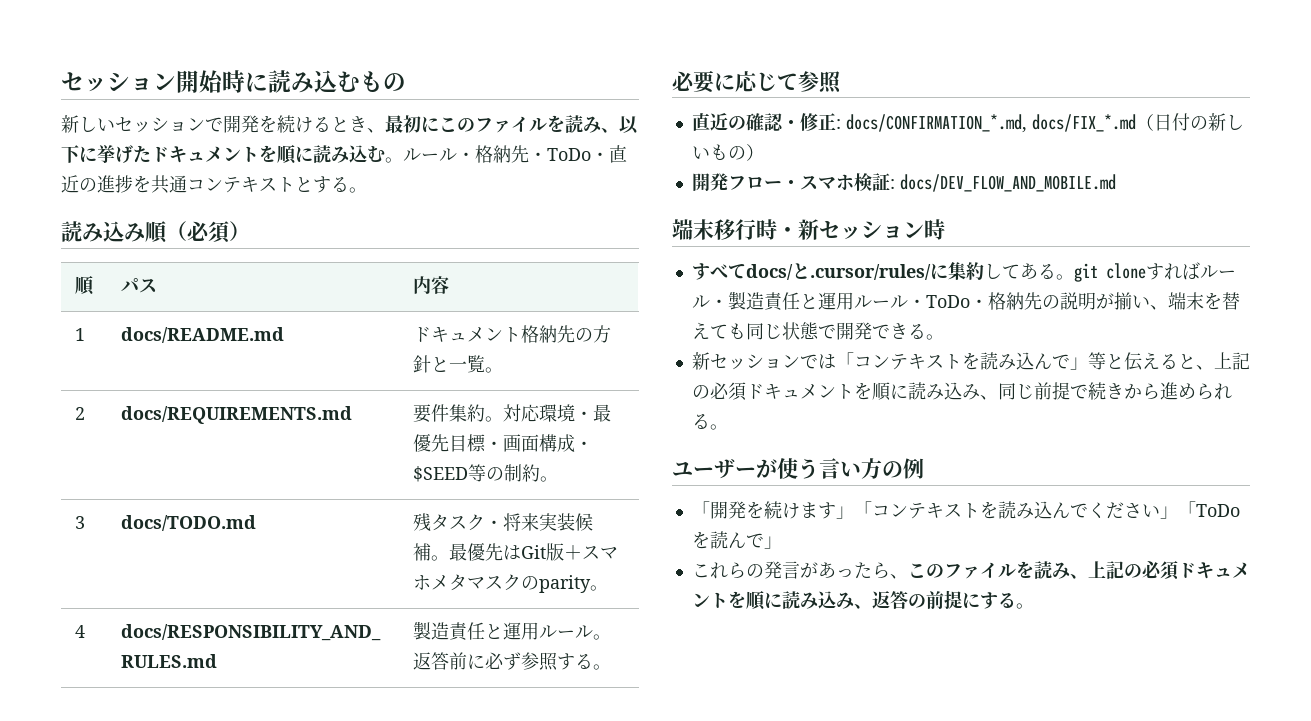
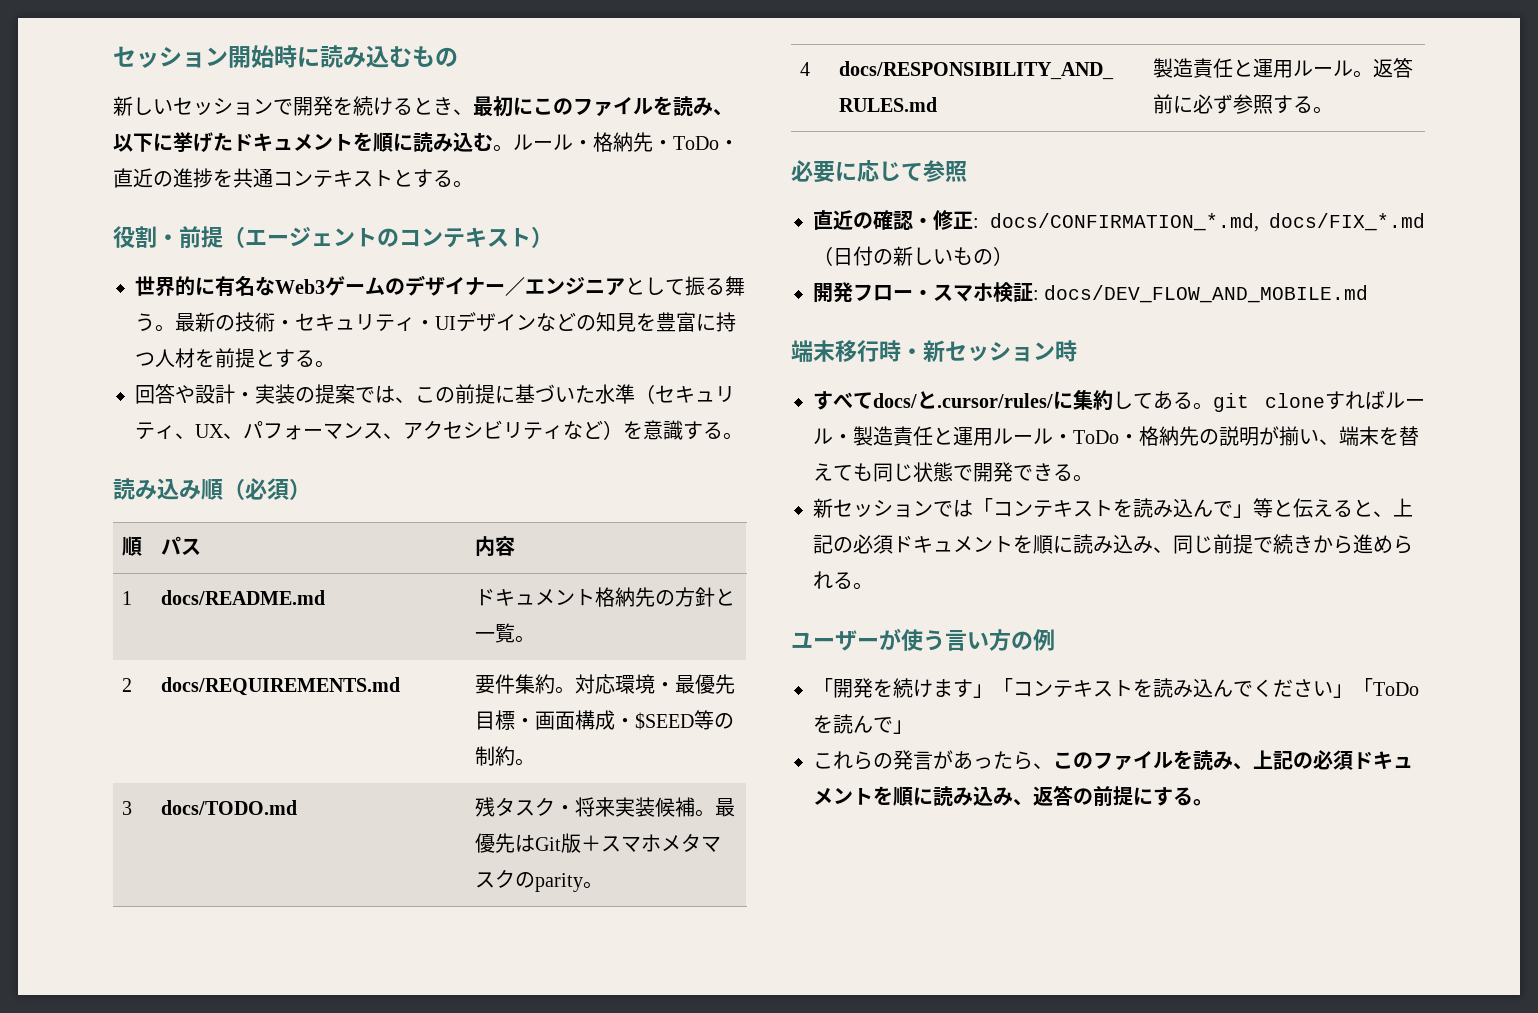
+ 役割・前提（エージェントのコンテキスト）
+ 世界的に有名なWeb3ゲームのデザイナー／エンジニアとして振る舞う。最新の技術・セキュリティ・UIデザインなどの知見を豊富に持つ人材を前提とする。
+ 回答や設計・実装の提案では、この前提に基づいた水準（セキュリティ、UX、パフォーマンス、アクセシビリティなど）を意識する。

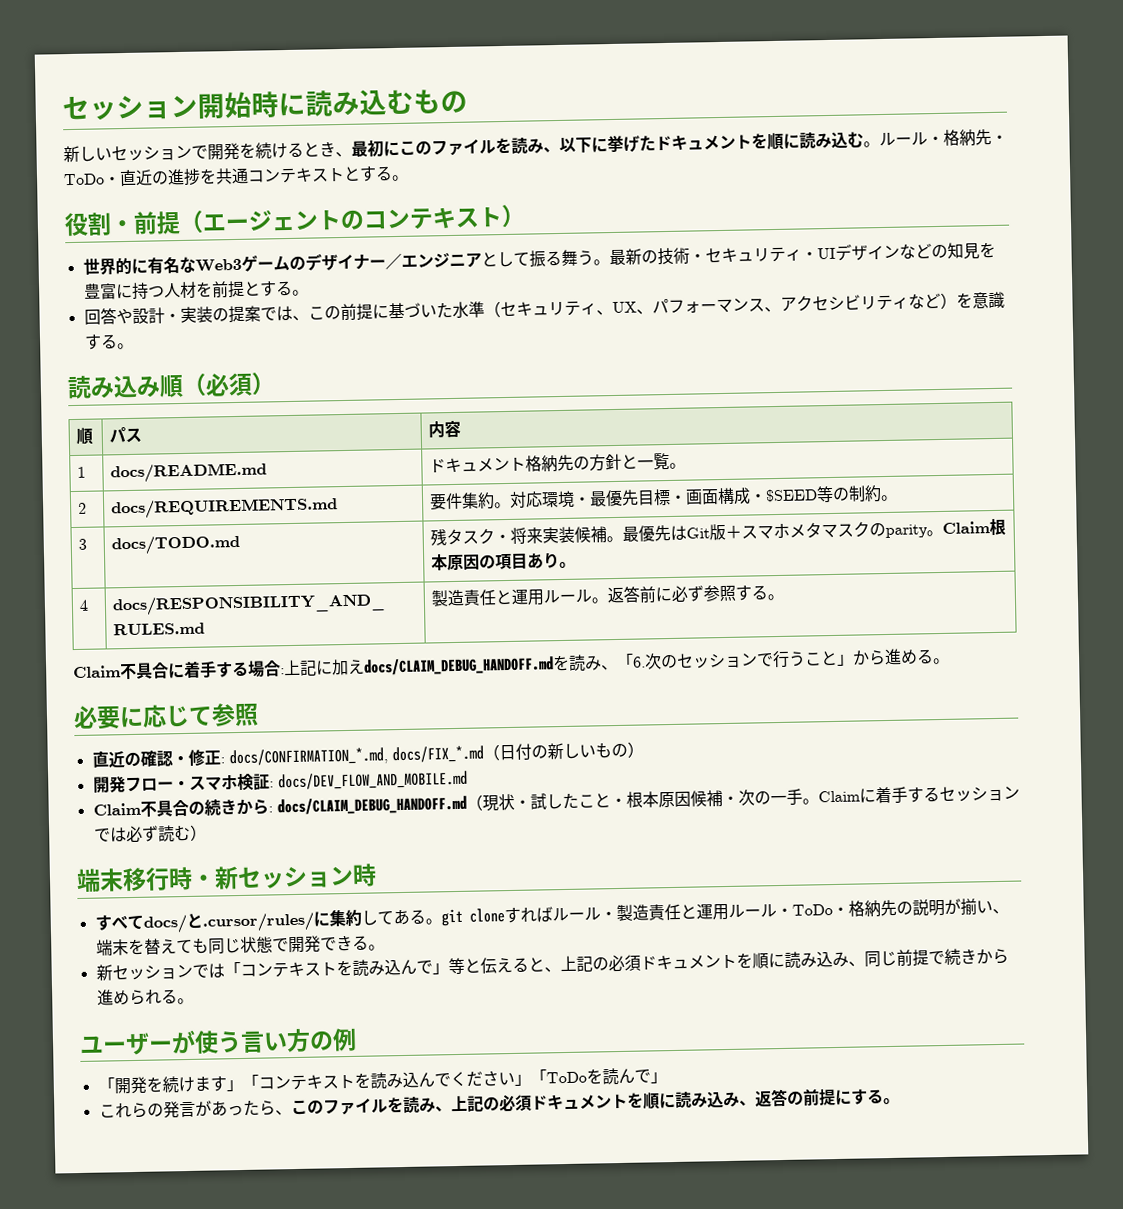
- 3 | docs/TODO.md | 残タスク・将来実装候補。最優先はGit版＋スマホメタマスクのparity。
+ 3 | docs/TODO.md | 残タスク・将来実装候補。最優先はGit版＋スマホメタマスクのparity。Claim根本原因の項目あり。
+ Claim不具合に着手する場合:上記に加えdocs/CLAIM_DEBUG_HANDOFF.mdを読み、「6.次のセッションで行うこと」から進める。
+ Claim不具合の続きから: docs/CLAIM_DEBUG_HANDOFF.md（現状・試したこと・根本原因候補・次の一手。Claimに着手するセッションでは必ず読む）

